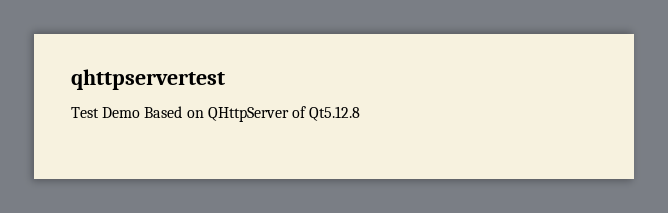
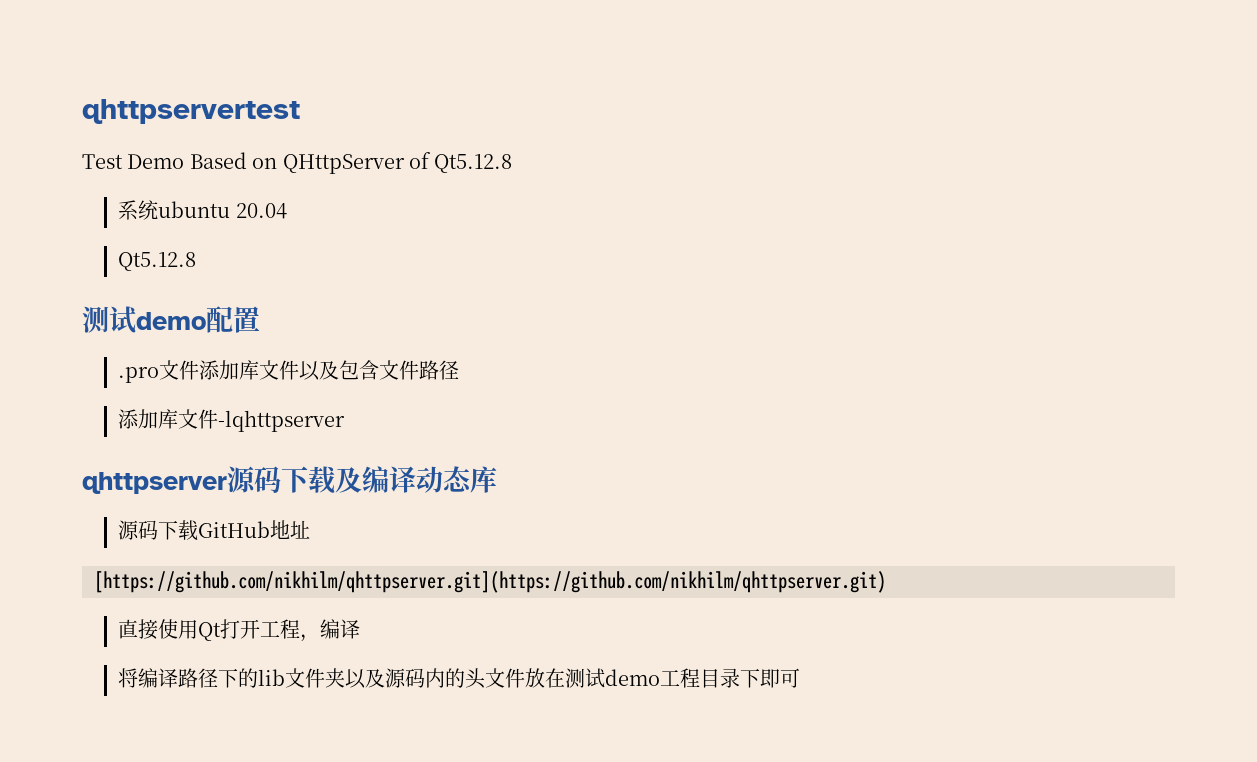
+ 系统ubuntu 20.04
+ Qt5.12.8
+ 测试demo配置
+ .pro文件添加库文件以及包含文件路径
+ 添加库文件-lqhttpserver
+ qhttpserver源码下载及编译动态库
+ 源码下载GitHub地址
+ [https://github.com/nikhilm/qhttpserver.git](https://github.com/nikhilm/qhttpserver.git)
+ 直接使用Qt打开工程，编译
+ 将编译路径下的lib文件夹以及源码内的头文件放在测试demo工程目录下即可

